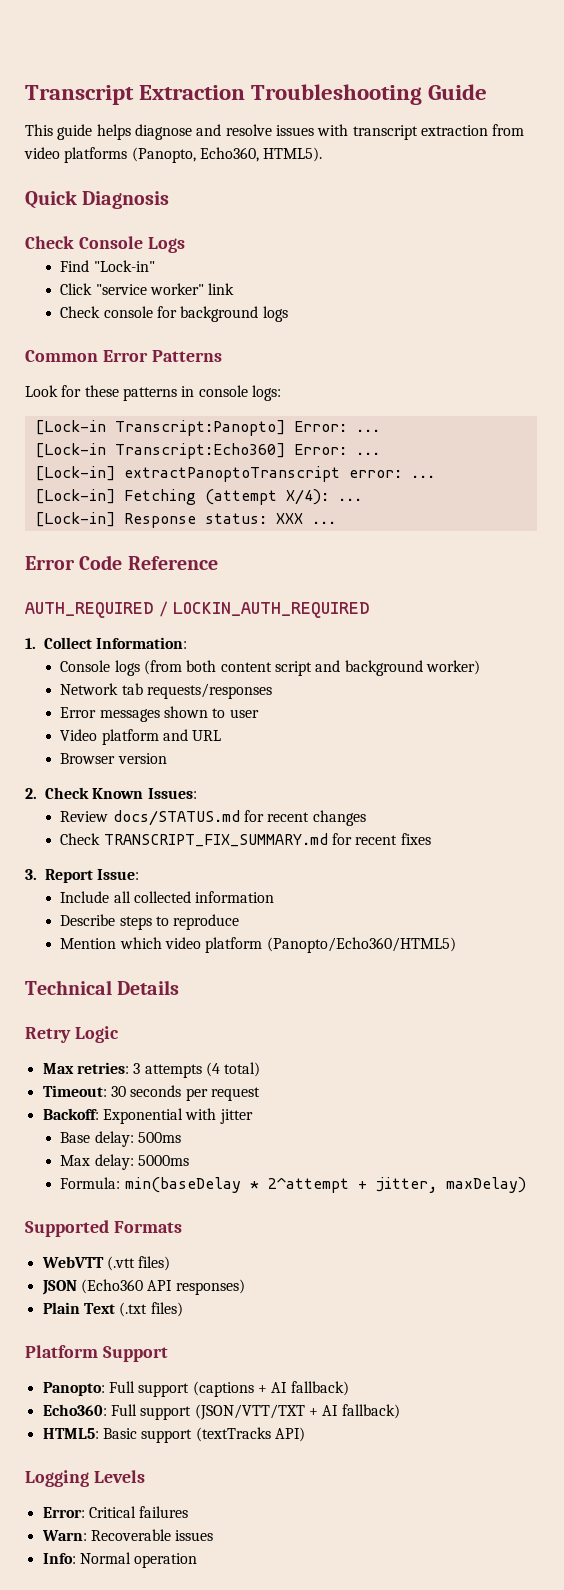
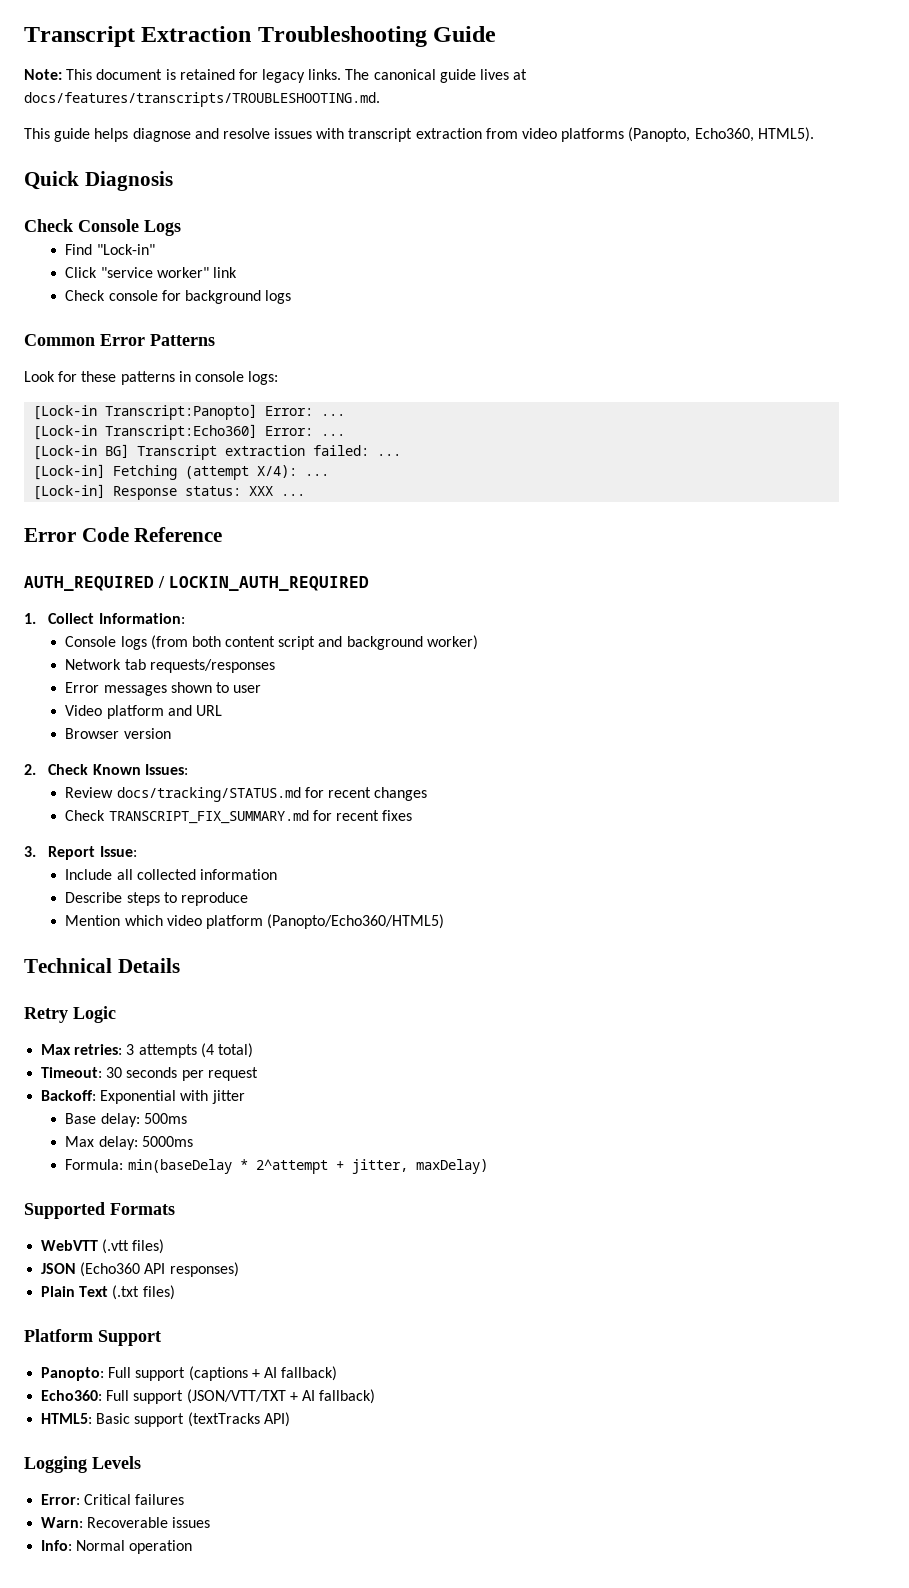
+ Note: This document is retained for legacy links. The canonical guide lives at docs/features/transcripts/TROUBLESHOOTING.md.
- [Lock-in] extractPanoptoTranscript error: ...
+ [Lock-in BG] Transcript extraction failed: ...
- Review docs/STATUS.md for recent changes
+ Review docs/tracking/STATUS.md for recent changes

